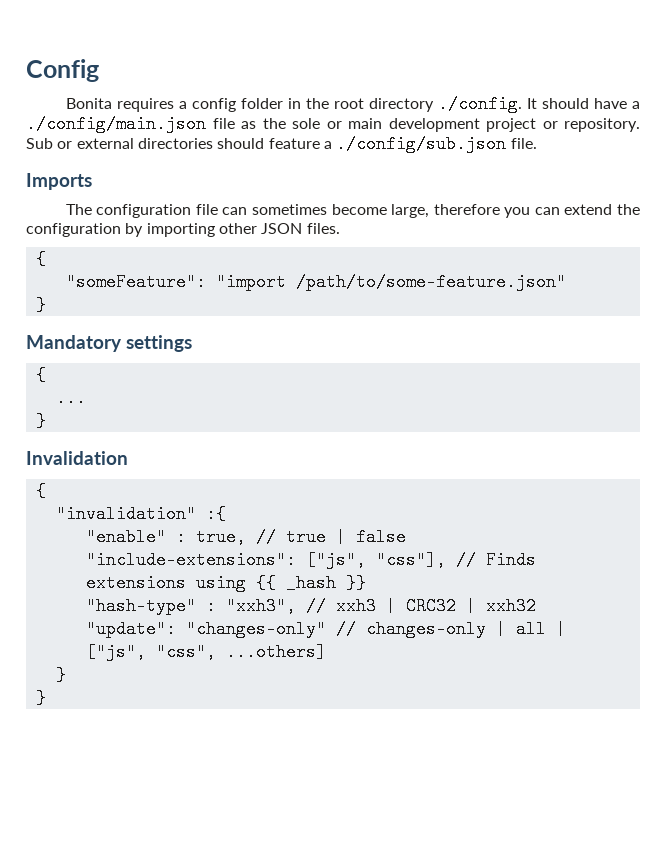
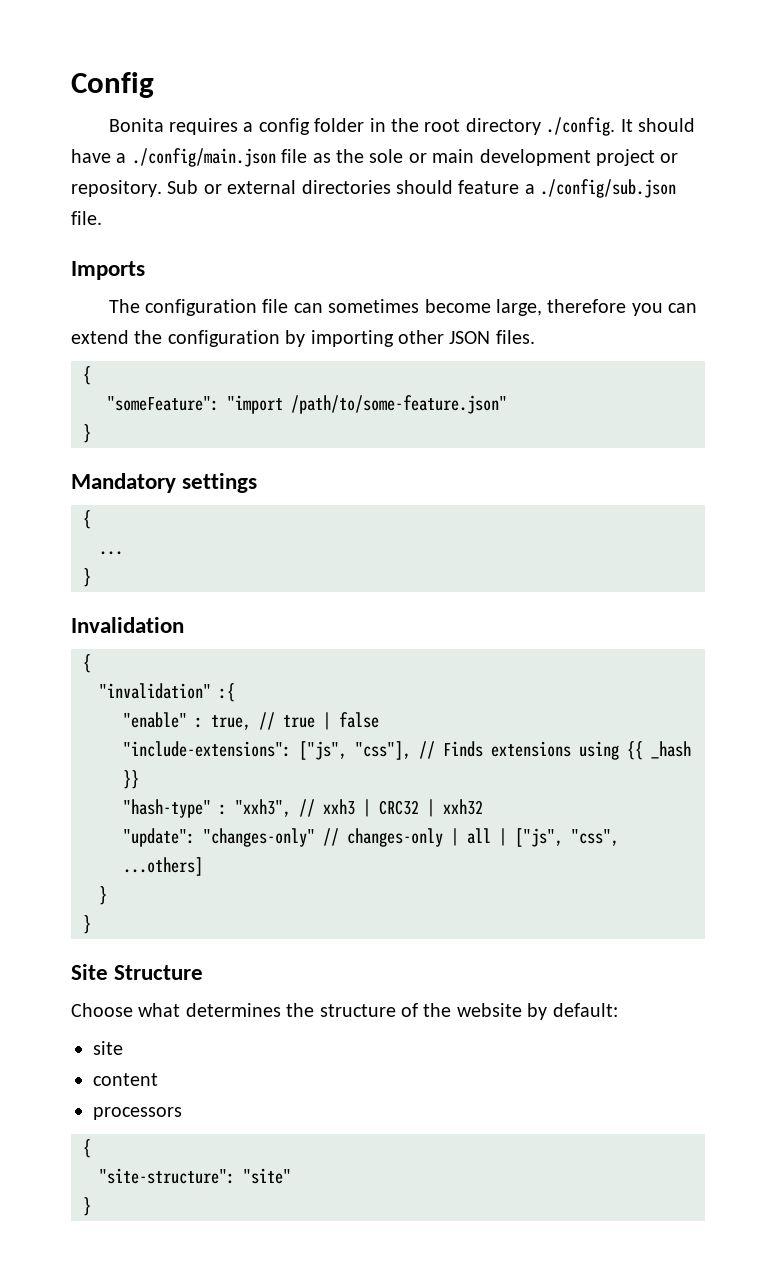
+ Site Structure
+ Choose what determines the structure of the website by default:
+ site
+ content
+ processors
+ {
+ "site-structure": "site"
+ }

